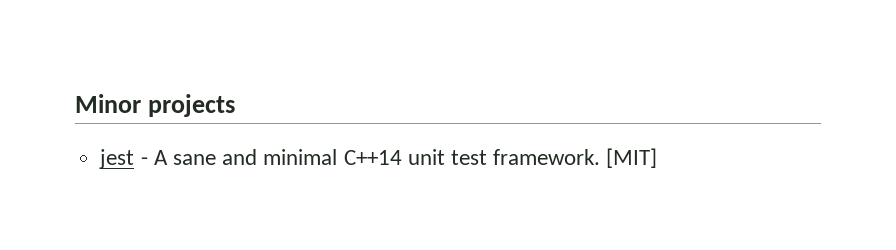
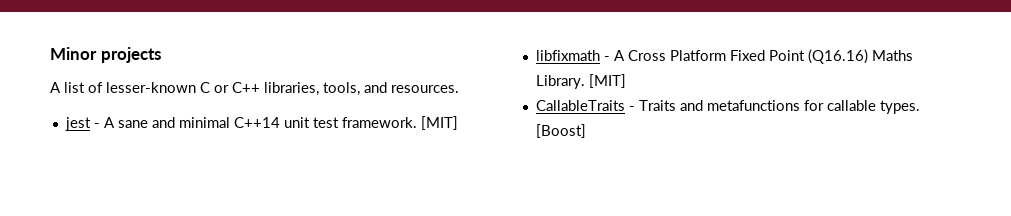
+ A list of lesser-known C or C++ libraries, tools, and resources.
+ libfixmath - A Cross Platform Fixed Point (Q16.16) Maths Library. [MIT]
+ CallableTraits - Traits and metafunctions for callable types. [Boost]

